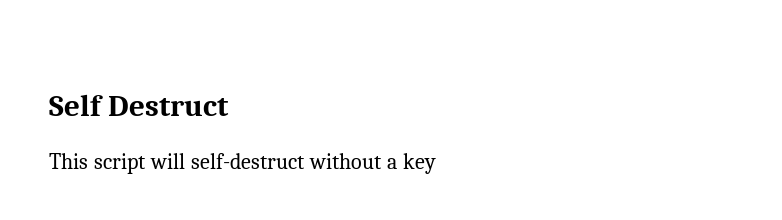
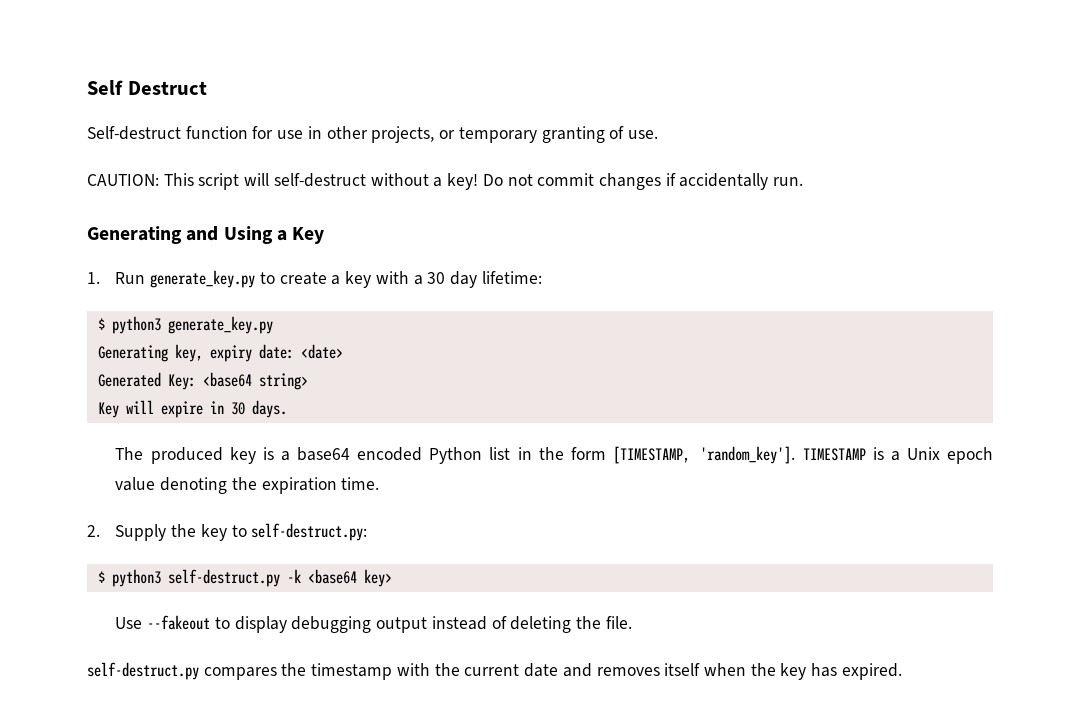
- This script will self-destruct without a key
+ Self-destruct function for use in other projects, or temporary granting of use.
+ CAUTION: This script will self-destruct without a key! Do not commit changes if accidentally run.
+ Generating and Using a Key
+ 1. Run generate_key.py to create a key with a 30 day lifetime:
+ $ python3 generate_key.py
+ Generating key, expiry date: <date>
+ Generated Key: <base64 string>
+ Key will expire in 30 days.
+ The produced key is a base64 encoded Python list in the form [TIMESTAMP, 'random_key']. TIMESTAMP is a Unix epoch value denoting the expiration time.
+ 2. Supply the key to self-destruct.py:
+ $ python3 self-destruct.py -k <base64 key>
+ Use --fakeout to display debugging output instead of deleting the file.
+ self-destruct.py compares the timestamp with the current date and removes itself when the key has expired.

